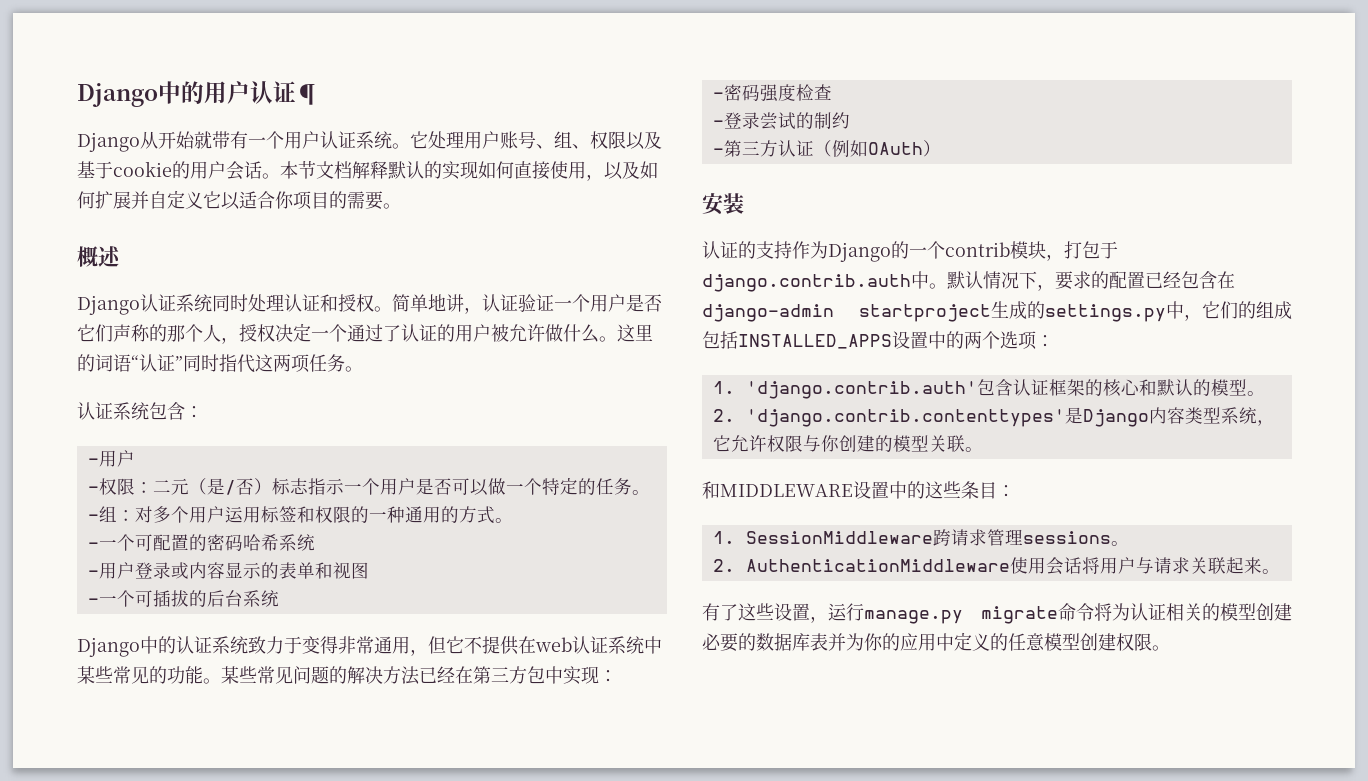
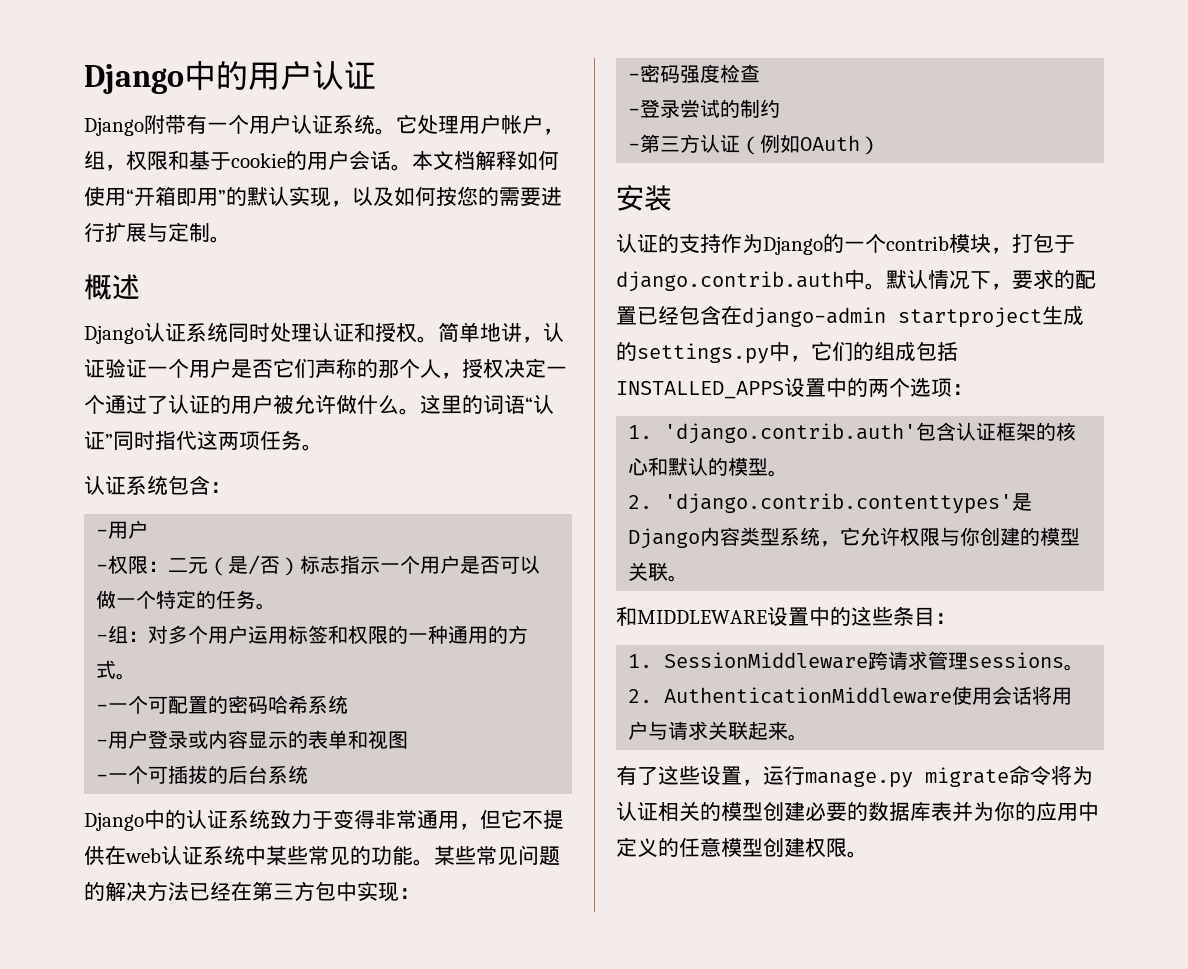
- Django中的用户认证¶
- Django从开始就带有一个用户认证系统。
+ Django中的用户认证
+ Django附带有一个用户认证系统。
- 它处理用户账号、组、权限以及基于cookie的用户会话。
+ 它处理用户帐户，组，权限和基于cookie的用户会话。
- 本节文档解释默认的实现如何直接使用，以及如何扩展并自定义它以适合你项目的需要。
+ 本文档解释如何使用“开箱即用”的默认实现，以及如何按您的需要进行扩展与定制。

